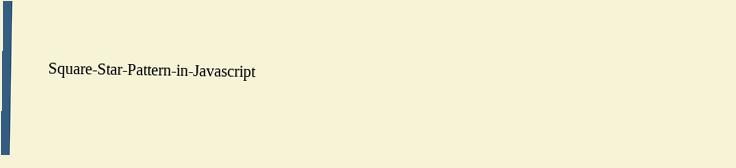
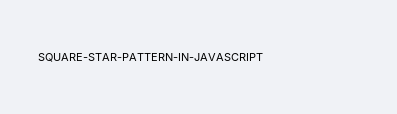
- Square-Star-Pattern-in-Javascript
+ SQUARE-STAR-PATTERN-IN-JAVASCRIPT

